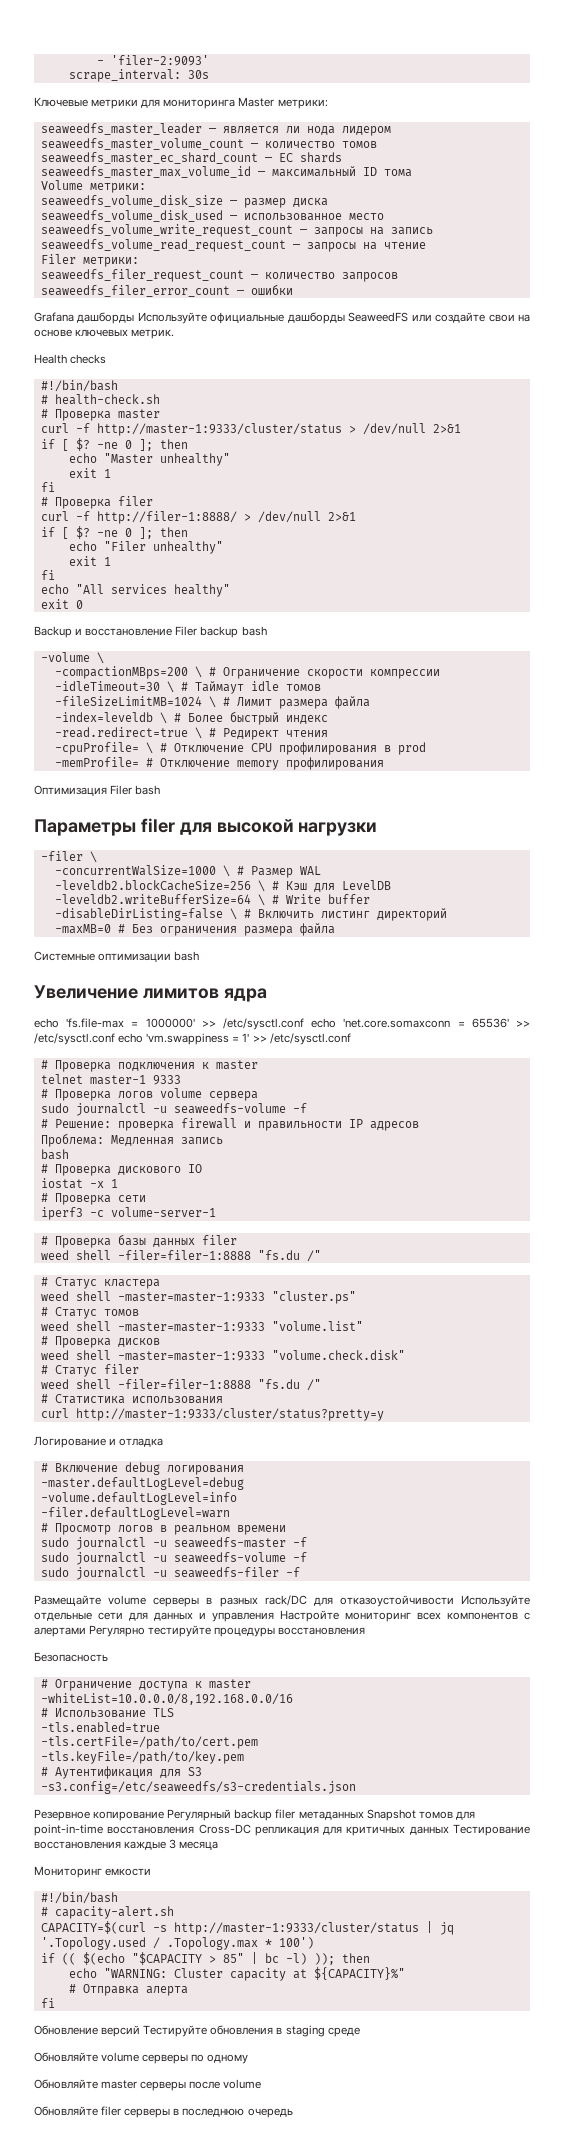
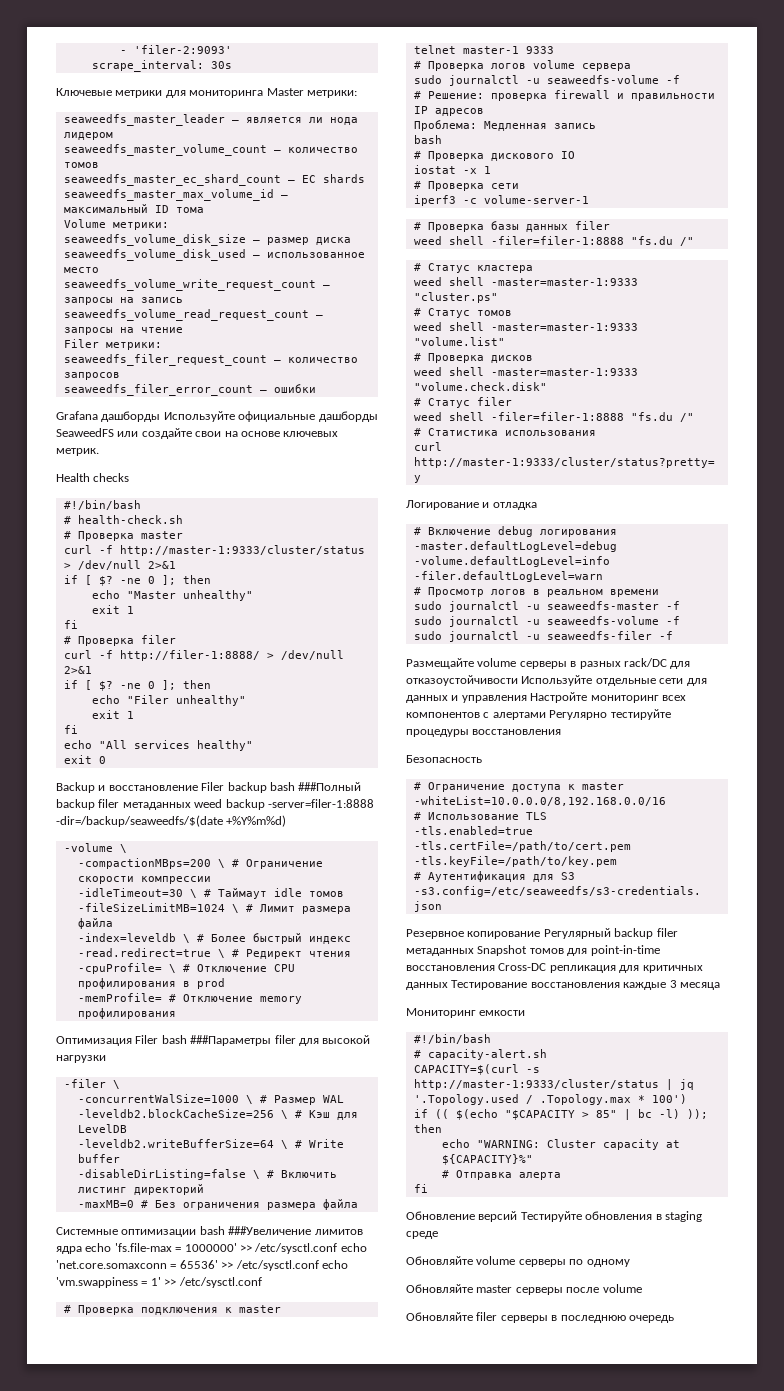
- Backup и восстановление Filer backup bash
+ Backup и восстановление Filer backup bash ###Полный backup filer метаданных weed backup -server=filer-1:8888 -dir=/backup/seaweedfs/$(date +%Y%m%d)
- Оптимизация Filer bash
- Параметры filer для высокой нагрузки
+ Оптимизация Filer bash ###Параметры filer для высокой нагрузки
- Системные оптимизации bash
- Увеличение лимитов ядра
- echo 'fs.file-max = 1000000' >> /etc/sysctl.conf echo 'net.core.somaxconn = 65536' >> /etc/sysctl.conf echo 'vm.swappiness = 1' >> /etc/sysctl.conf
+ Системные оптимизации bash ###Увеличение лимитов ядра echo 'fs.file-max = 1000000' >> /etc/sysctl.conf echo 'net.core.somaxconn = 65536' >> /etc/sysctl.conf echo 'vm.swappiness = 1' >> /etc/sysctl.conf

